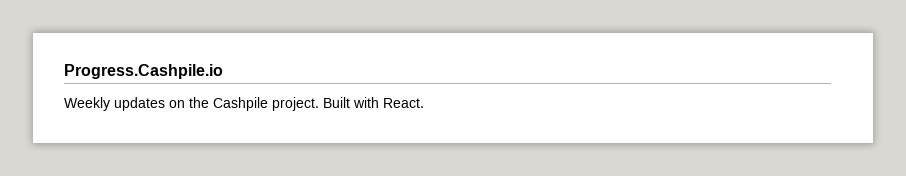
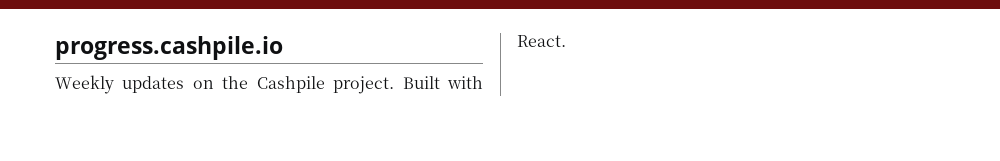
- Progress.Cashpile.io
+ progress.cashpile.io

